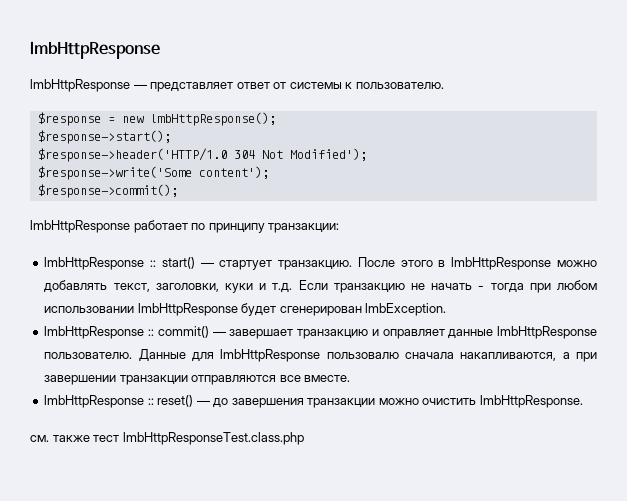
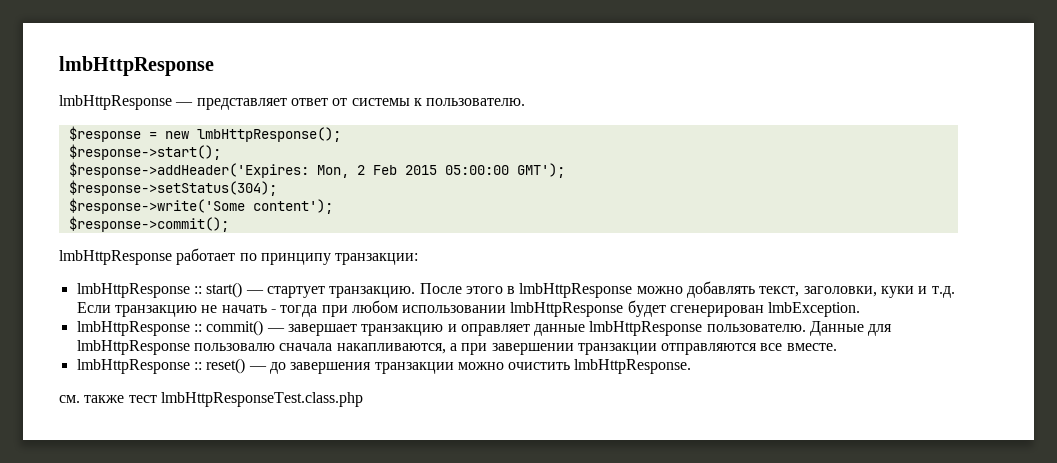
- $response->header('HTTP/1.0 304 Not Modified');
+ $response->addHeader('Expires: Mon, 2 Feb 2015 05:00:00 GMT');
+ $response->setStatus(304);

